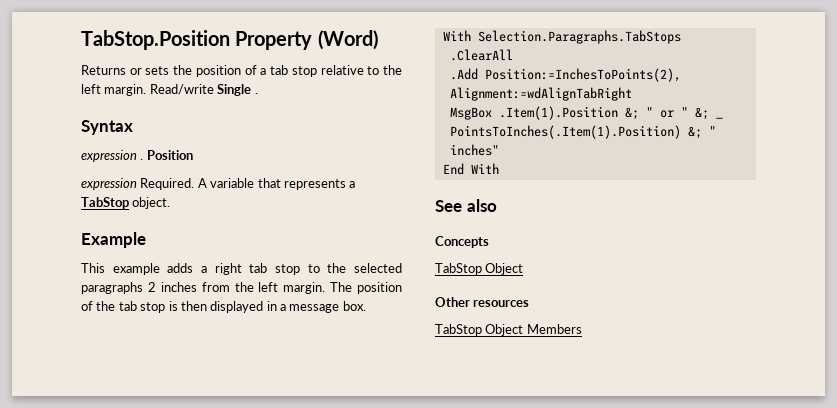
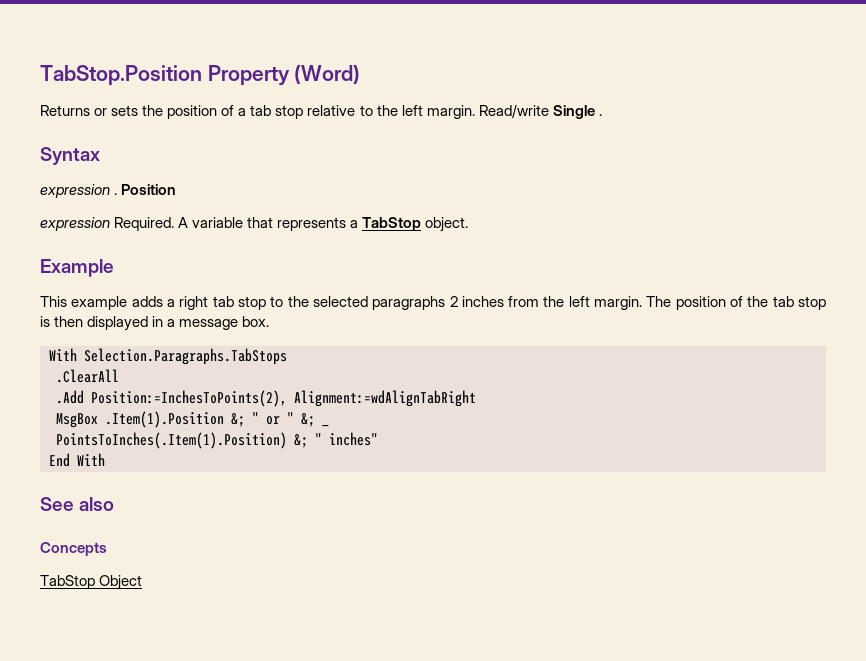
- Other resources
- TabStop Object Members

